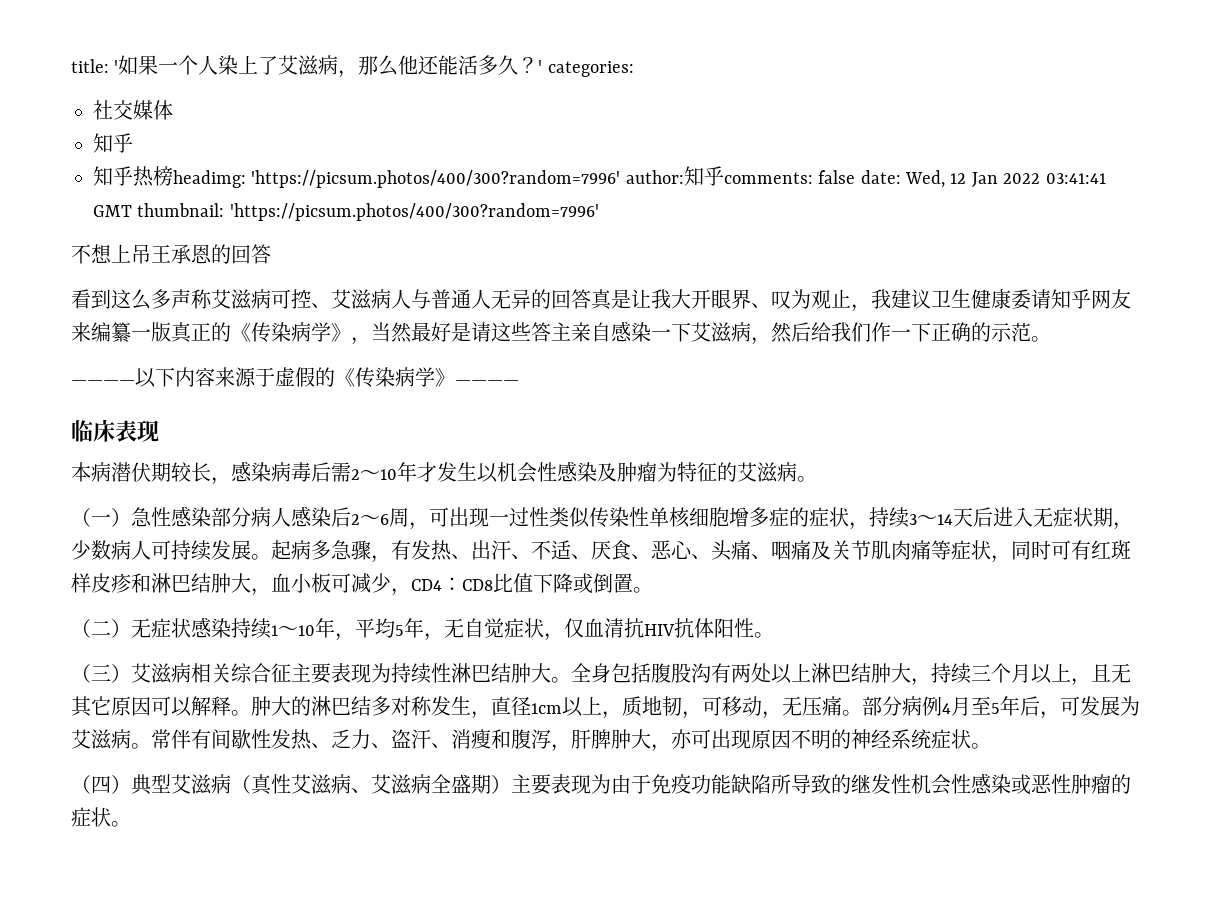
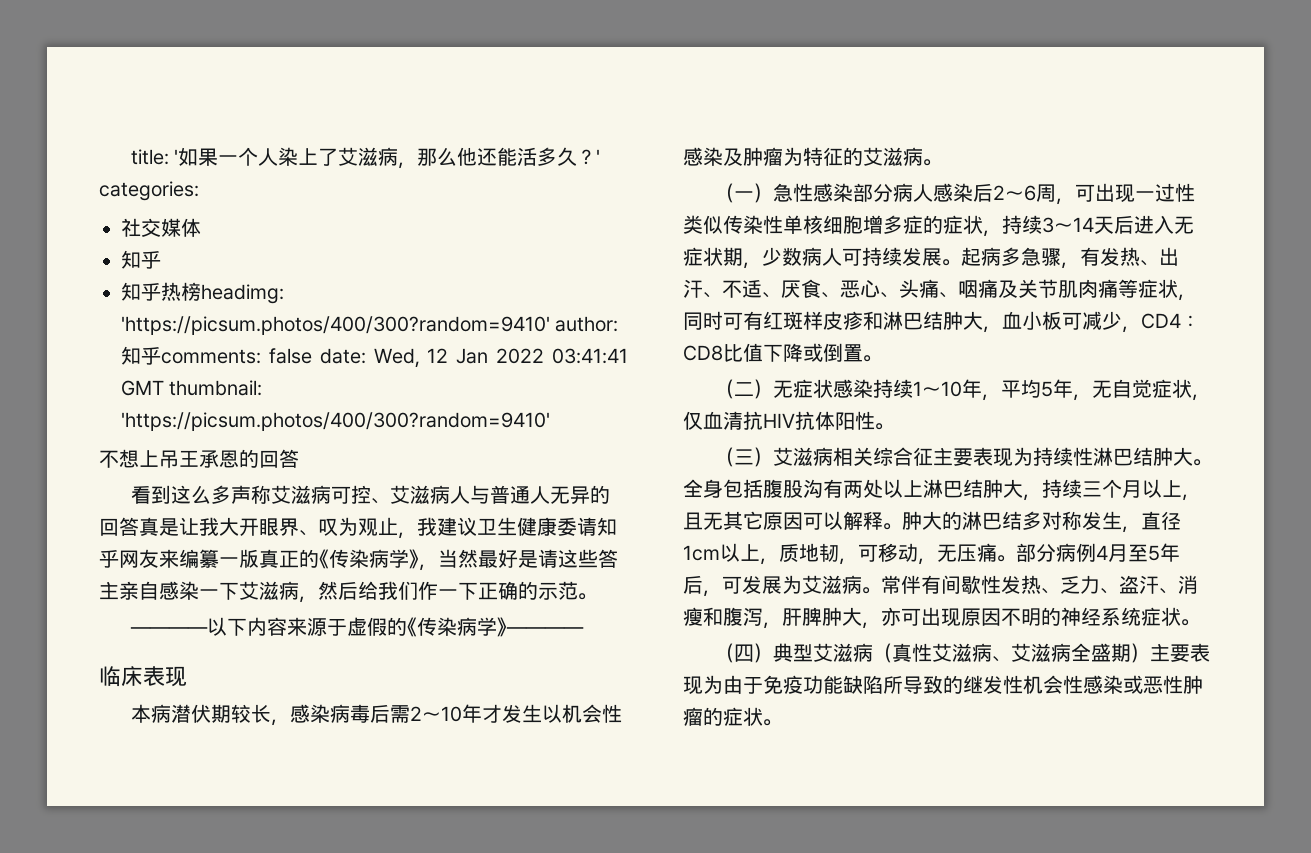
- 知乎热榜headimg: 'https://picsum.photos/400/300?random=7996' author:知乎comments: false date: Wed, 12 Jan 2022 03:41:41 GMT thumbnail: 'https://picsum.photos/400/300?random=7996'
+ 知乎热榜headimg: 'https://picsum.photos/400/300?random=9410' author:知乎comments: false date: Wed, 12 Jan 2022 03:41:41 GMT thumbnail: 'https://picsum.photos/400/300?random=9410'

